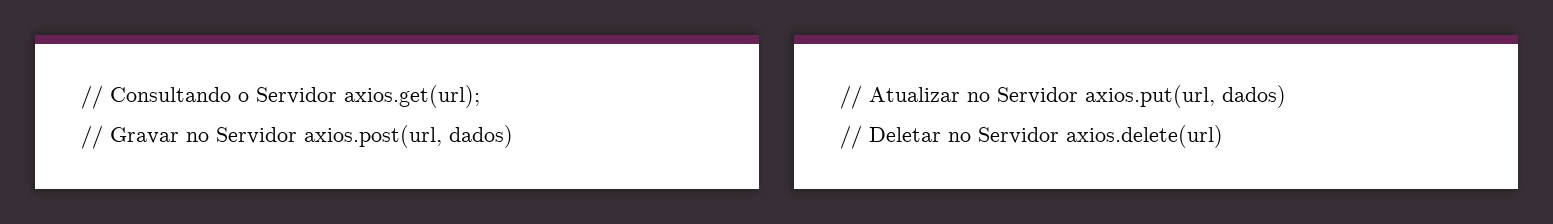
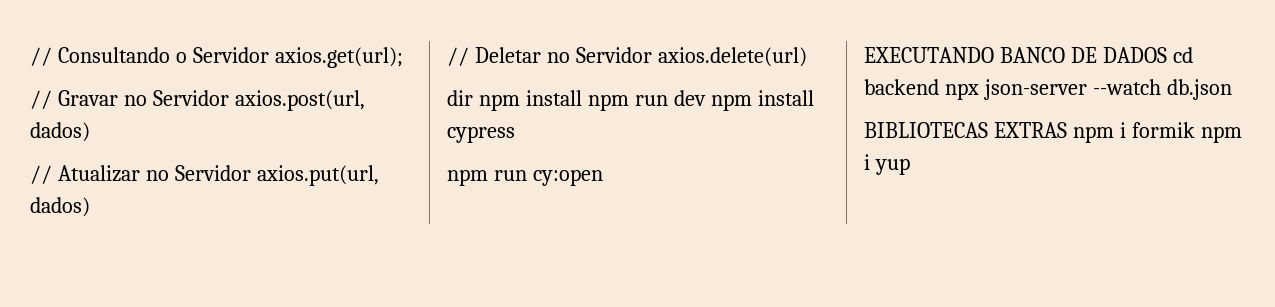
+ dir npm install npm run dev npm install cypress
+ npm run cy:open
+ EXECUTANDO BANCO DE DADOS cd backend npx json-server --watch db.json
+ BIBLIOTECAS EXTRAS npm i formik npm i yup

